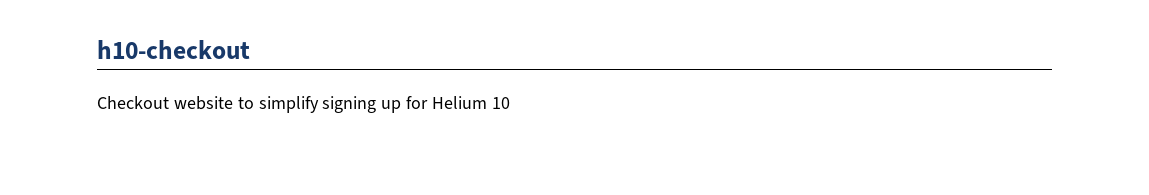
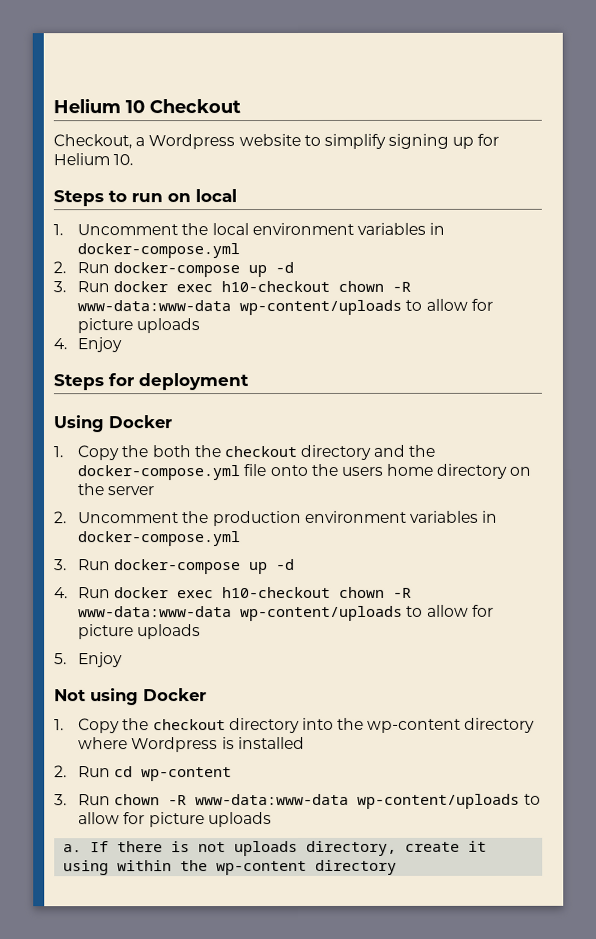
- h10-checkout
- Checkout website to simplify signing up for Helium 10
+ Helium 10 Checkout
+ Checkout, a Wordpress website to simplify signing up for Helium 10.
+ Steps to run on local
+ 1. Uncomment the local environment variables in docker-compose.yml
+ 2. Run docker-compose up -d
+ 3. Run docker exec h10-checkout chown -R www-data:www-data wp-content/uploads to allow for picture uploads
+ 4. Enjoy
+ Steps for deployment
+ Using Docker
+ 1. Copy the both the checkout directory and the docker-compose.yml file onto the users home directory on the server
+ 2. Uncomment the production environment variables in docker-compose.yml
+ 3. Run docker-compose up -d
+ 4. Run docker exec h10-checkout chown -R www-data:www-data wp-content/uploads to allow for picture uploads
+ 5. Enjoy
+ Not using Docker
+ 1. Copy the checkout directory into the wp-content directory where Wordpress is installed
+ 2. Run cd wp-content
+ 3. Run chown -R www-data:www-data wp-content/uploads to allow for picture uploads
+ a. If there is not uploads directory, create it using within the wp-content directory

